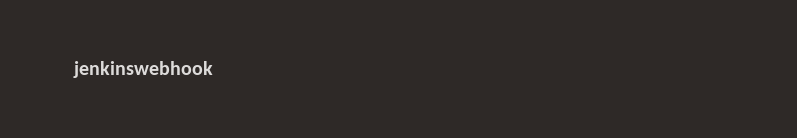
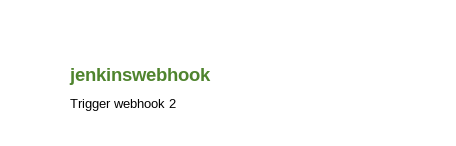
+ Trigger webhook 2

